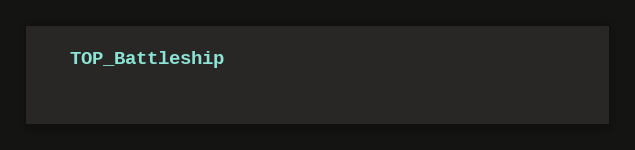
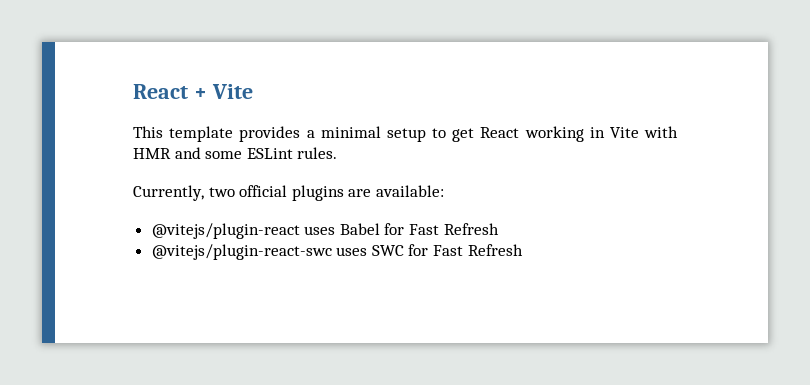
- TOP_Battleship
+ React + Vite
+ This template provides a minimal setup to get React working in Vite with HMR and some ESLint rules.
+ Currently, two official plugins are available:
+ @vitejs/plugin-react uses Babel for Fast Refresh
+ @vitejs/plugin-react-swc uses SWC for Fast Refresh

